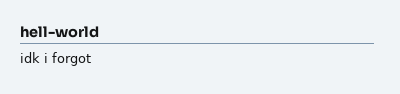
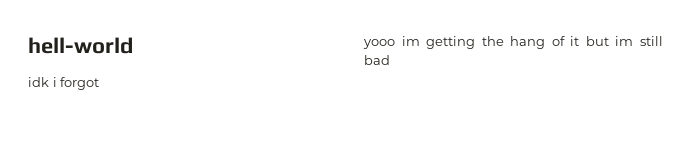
+ yooo im getting the hang of it but im still bad

